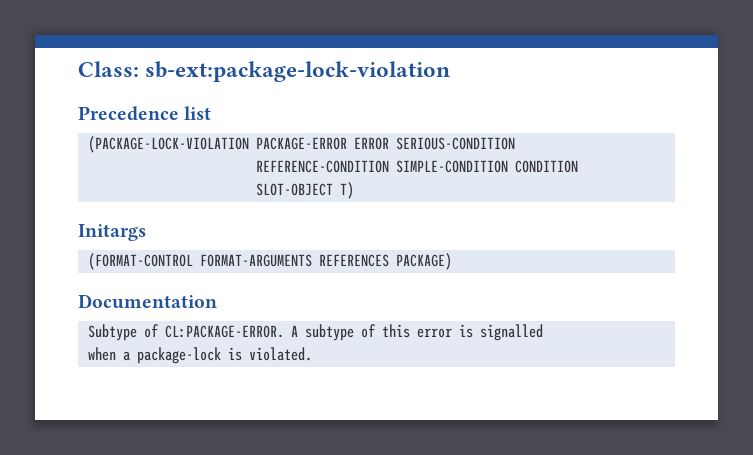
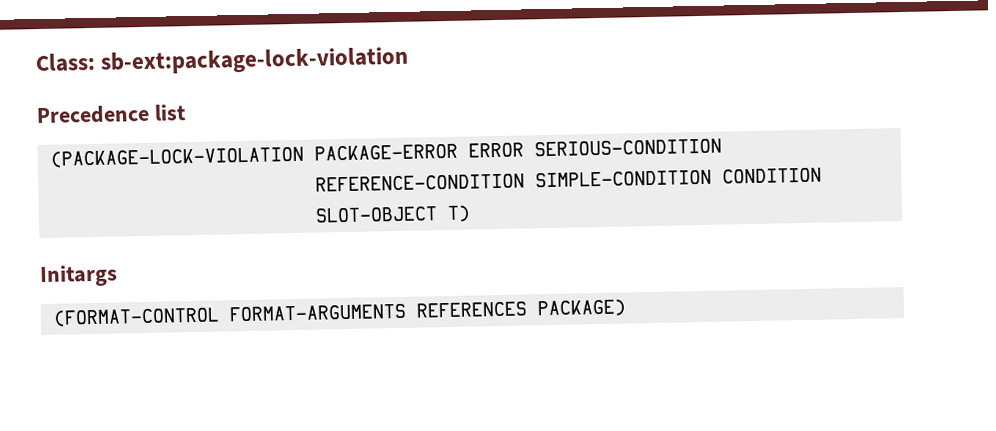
- Documentation
- Subtype of CL:PACKAGE-ERROR. A subtype of this error is signalled
- when a package-lock is violated.

